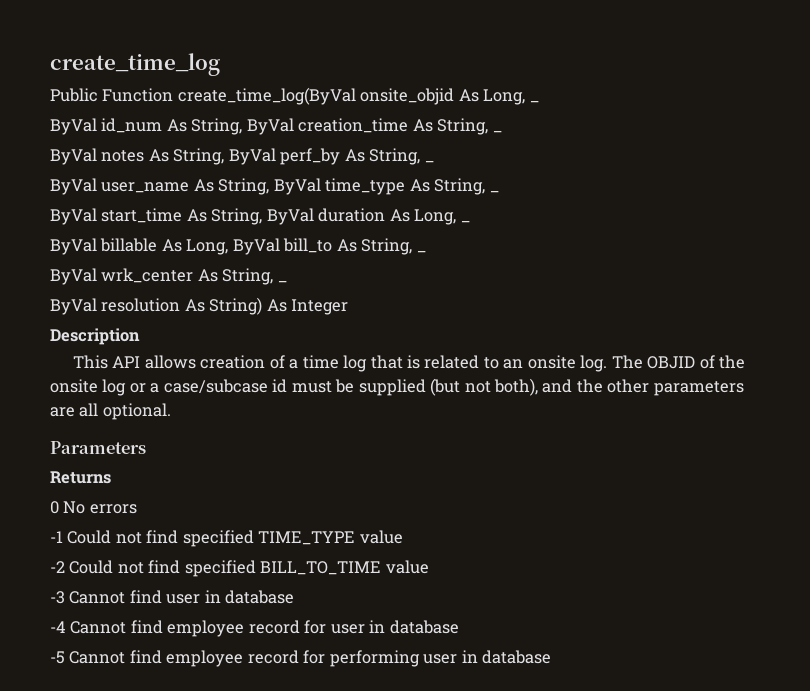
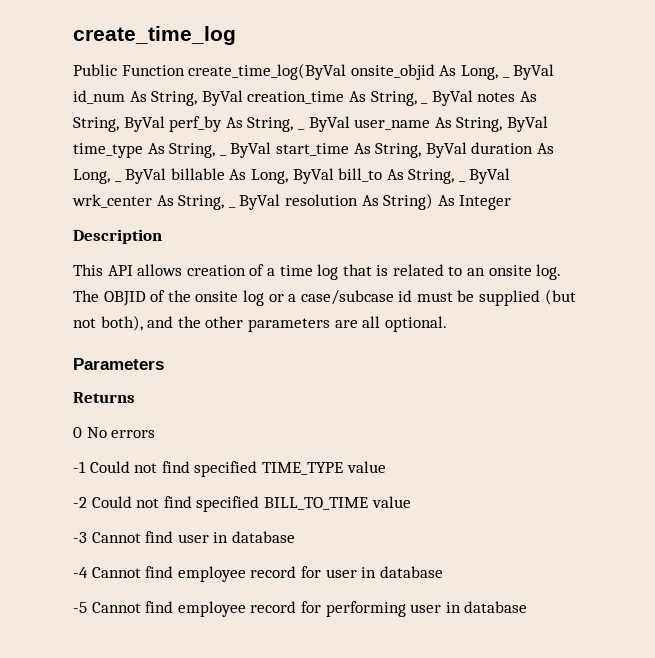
- Public Function create_time_log(ByVal onsite_objid As Long, _
- ByVal id_num As String, ByVal creation_time As String, _
- ByVal notes As String, ByVal perf_by As String, _
- ByVal user_name As String, ByVal time_type As String, _
- ByVal start_time As String, ByVal duration As Long, _
- ByVal billable As Long, ByVal bill_to As String, _
- ByVal wrk_center As String, _
- ByVal resolution As String) As Integer
+ Public Function create_time_log(ByVal onsite_objid As Long, _ ByVal id_num As String, ByVal creation_time As String, _ ByVal notes As String, ByVal perf_by As String, _ ByVal user_name As String, ByVal time_type As String, _ ByVal start_time As String, ByVal duration As Long, _ ByVal billable As Long, ByVal bill_to As String, _ ByVal wrk_center As String, _ ByVal resolution As String) As Integer

